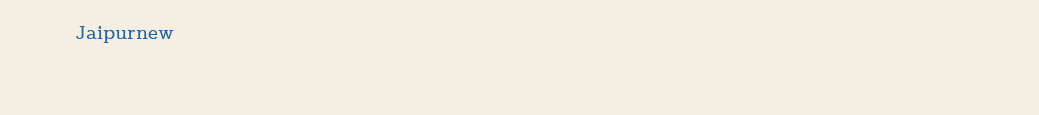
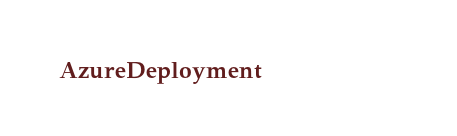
- Jaipurnew
+ AzureDeployment

